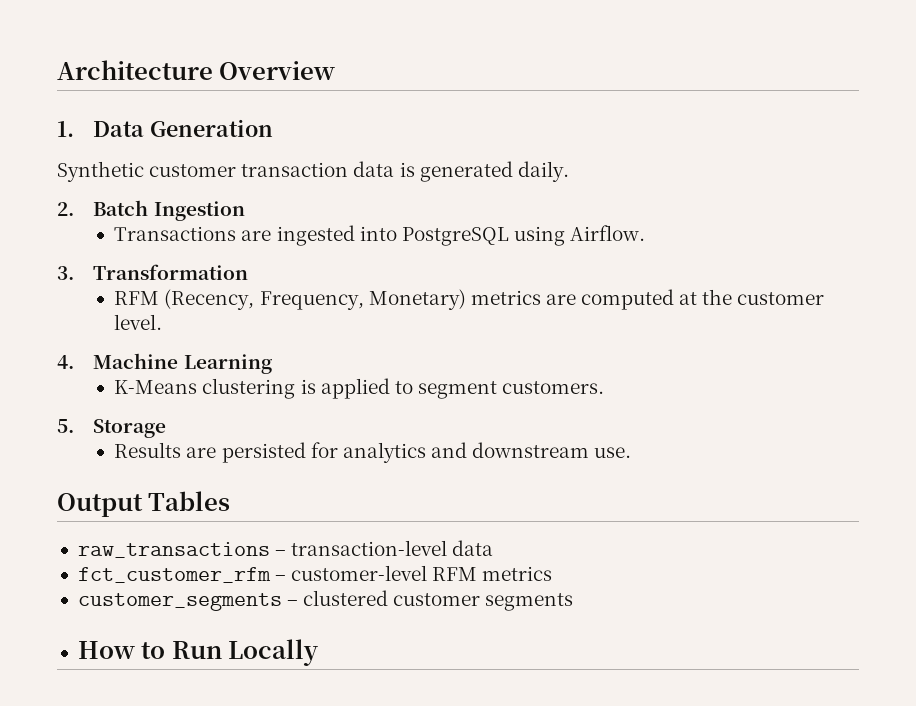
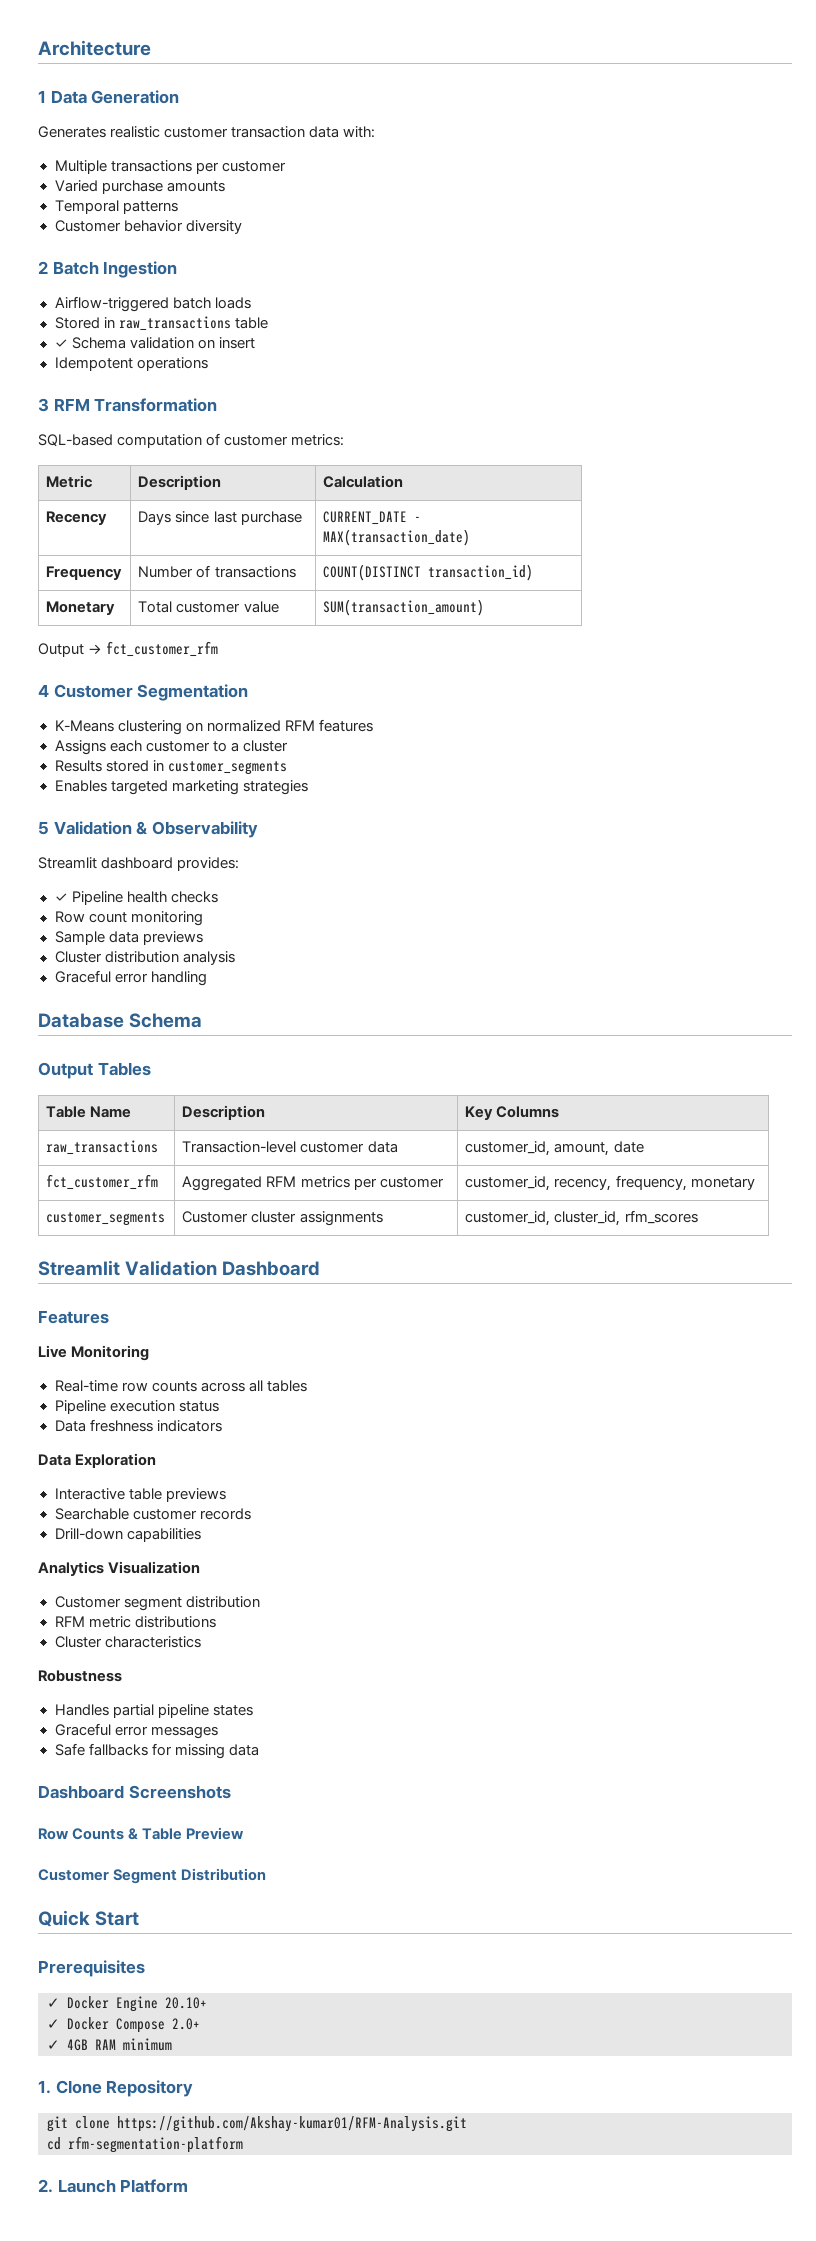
- Architecture Overview
- 1. Data Generation
+ Architecture
+ 1 Data Generation
- Synthetic customer transaction data is generated daily.
- 2. Batch Ingestion
- Transactions are ingested into PostgreSQL using Airflow.
- 3. Transformation
- RFM (Recency, Frequency, Monetary) metrics are computed at the customer level.
- 4. Machine Learning
- K-Means clustering is applied to segment customers.
- 5. Storage
- Results are persisted for analytics and downstream use.
+ Generates realistic customer transaction data with:
+ Multiple transactions per customer
+ Varied purchase amounts
+ Temporal patterns
+ Customer behavior diversity
+ 2 Batch Ingestion
+ Airflow-triggered batch loads
+ Stored in raw_transactions table
+ ✓ Schema validation on insert
+ Idempotent operations
+ 3 RFM Transformation
+ SQL-based computation of customer metrics:
+ Metric | Description | Calculation
+ Recency | Days since last purchase | CURRENT_DATE - MAX(transaction_date)
+ Frequency | Number of transactions | COUNT(DISTINCT transaction_id)
+ Monetary | Total customer value | SUM(transaction_amount)
+ Output → fct_customer_rfm
+ 4 Customer Segmentation
+ K-Means clustering on normalized RFM features
+ Assigns each customer to a cluster
+ Results stored in customer_segments
+ Enables targeted marketing strategies
+ 5 Validation & Observability
+ Streamlit dashboard provides:
+ ✓ Pipeline health checks
+ Row count monitoring
+ Sample data previews
+ Cluster distribution analysis
+ Graceful error handling
+ Database Schema
  Output Tables
- raw_transactions – transaction-level data
- fct_customer_rfm – customer-level RFM metrics
- customer_segments – clustered customer segments
- How to Run Locally
+ Table Name | Description | Key Columns
+ raw_transactions | Transaction-level customer data | customer_id, amount, date
+ fct_customer_rfm | Aggregated RFM metrics per customer | customer_id, recency, frequency, monetary
+ customer_segments | Customer cluster assignments | customer_id, cluster_id, rfm_scores
+ Streamlit Validation Dashboard
+ Features
+ Live Monitoring
+ Real-time row counts across all tables
+ Pipeline execution status
+ Data freshness indicators
+ Data Exploration
+ Interactive table previews
+ Searchable customer records
+ Drill-down capabilities
+ Analytics Visualization
+ Customer segment distribution
+ RFM metric distributions
+ Cluster characteristics
+ Robustness
+ Handles partial pipeline states
+ Graceful error messages
+ Safe fallbacks for missing data
+ Dashboard Screenshots
+ Row Counts & Table Preview
+ Customer Segment Distribution
+ Quick Start
+ Prerequisites
+ ✓ Docker Engine 20.10+
+ ✓ Docker Compose 2.0+
+ ✓ 4GB RAM minimum
+ 1. Clone Repository
+ git clone https://github.com/Akshay-kumar01/RFM-Analysis.git
+ cd rfm-segmentation-platform
+ 2. Launch Platform

